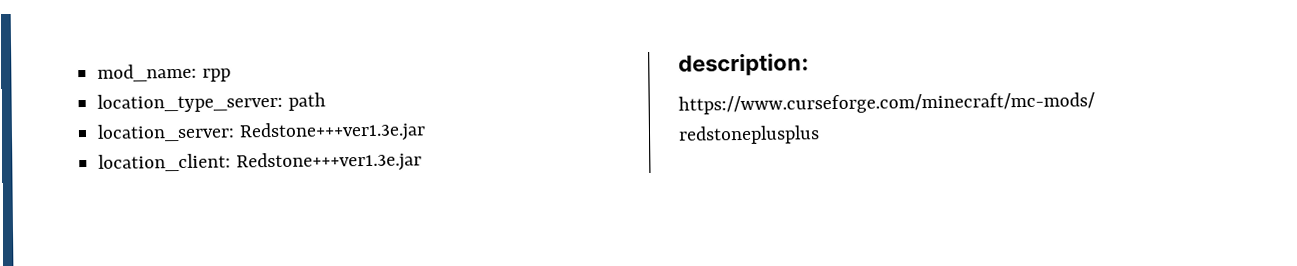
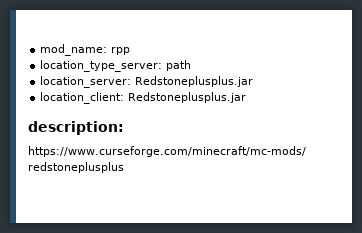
- location_server: Redstone+++ver1.3e.jar
+ location_server: Redstoneplusplus.jar
- location_client: Redstone+++ver1.3e.jar
+ location_client: Redstoneplusplus.jar

